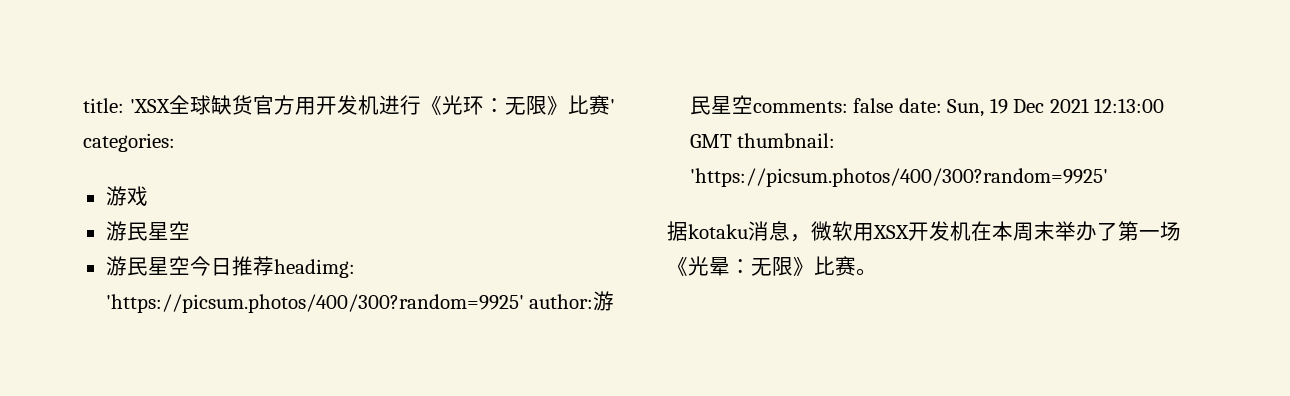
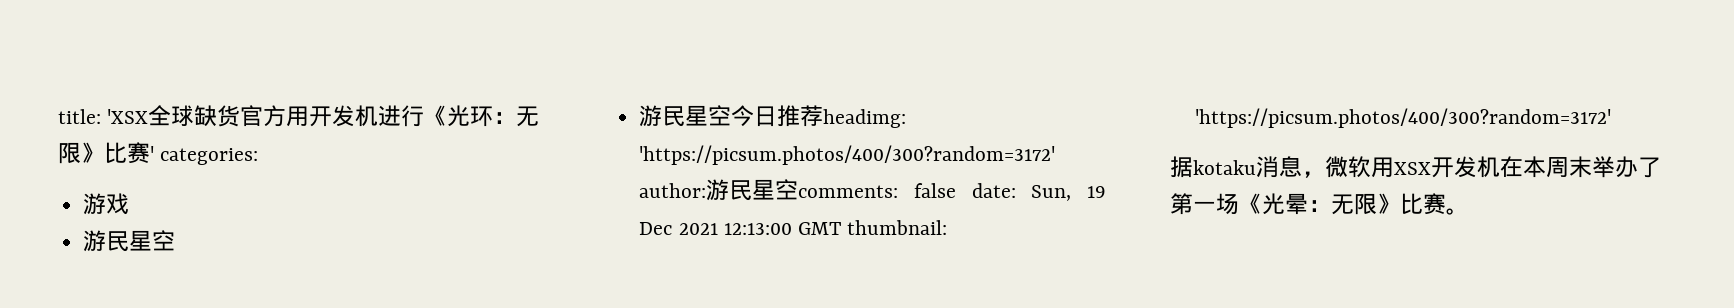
- 游民星空今日推荐headimg: 'https://picsum.photos/400/300?random=9925' author:游民星空comments: false date: Sun, 19 Dec 2021 12:13:00 GMT thumbnail: 'https://picsum.photos/400/300?random=9925'
+ 游民星空今日推荐headimg: 'https://picsum.photos/400/300?random=3172' author:游民星空comments: false date: Sun, 19 Dec 2021 12:13:00 GMT thumbnail: 'https://picsum.photos/400/300?random=3172'

